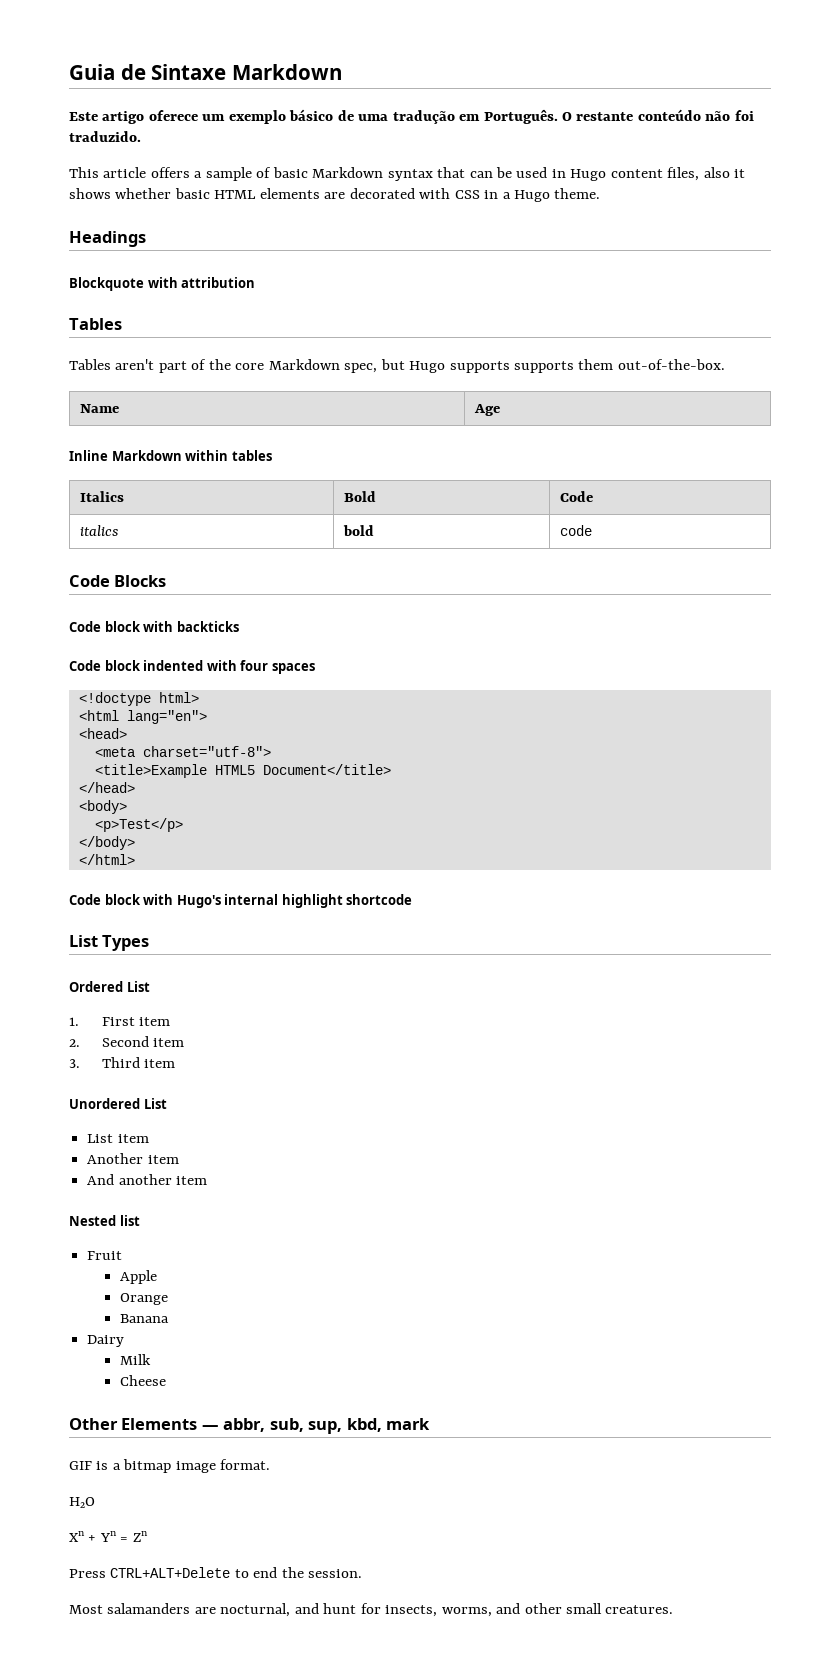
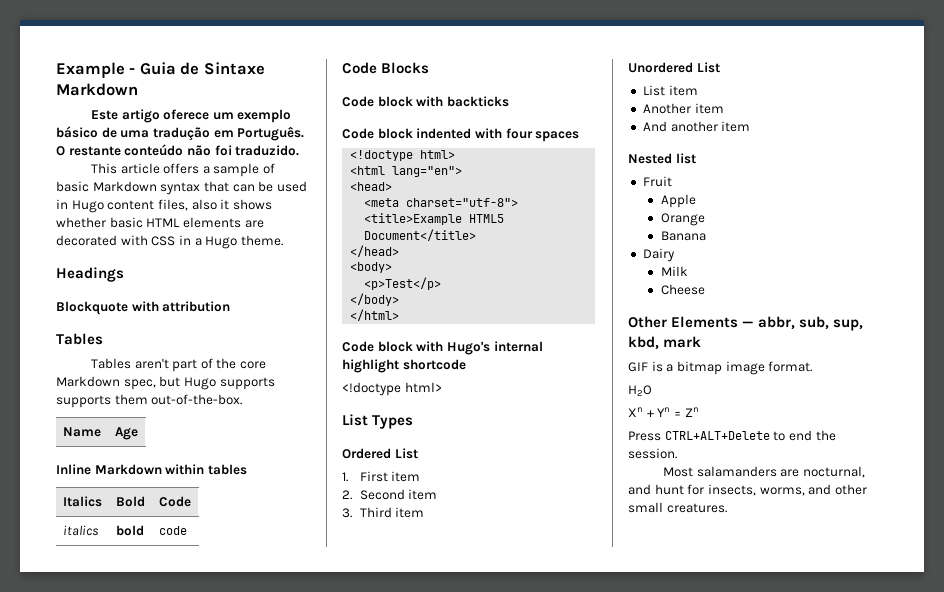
- Guia de Sintaxe Markdown
+ Example - Guia de Sintaxe Markdown
  Code block with Hugo's internal highlight shortcode
+ <!doctype html>

